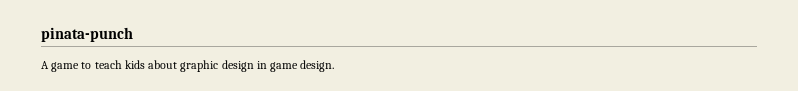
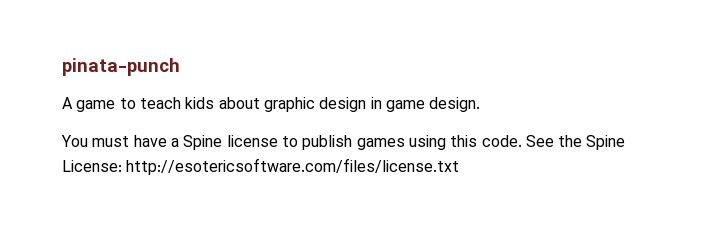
+ You must have a Spine license to publish games using this code. See the Spine License: http://esotericsoftware.com/files/license.txt

